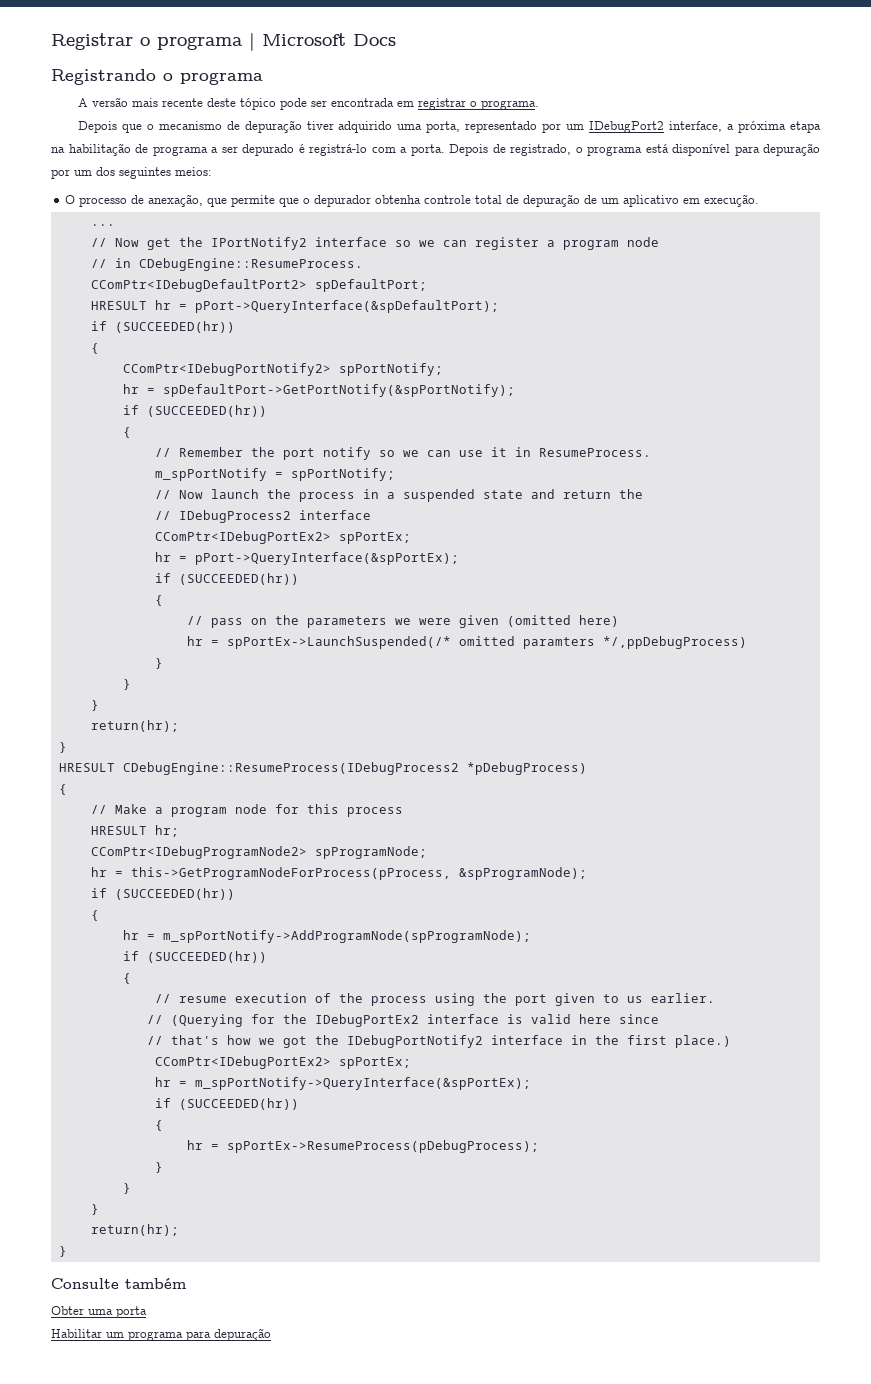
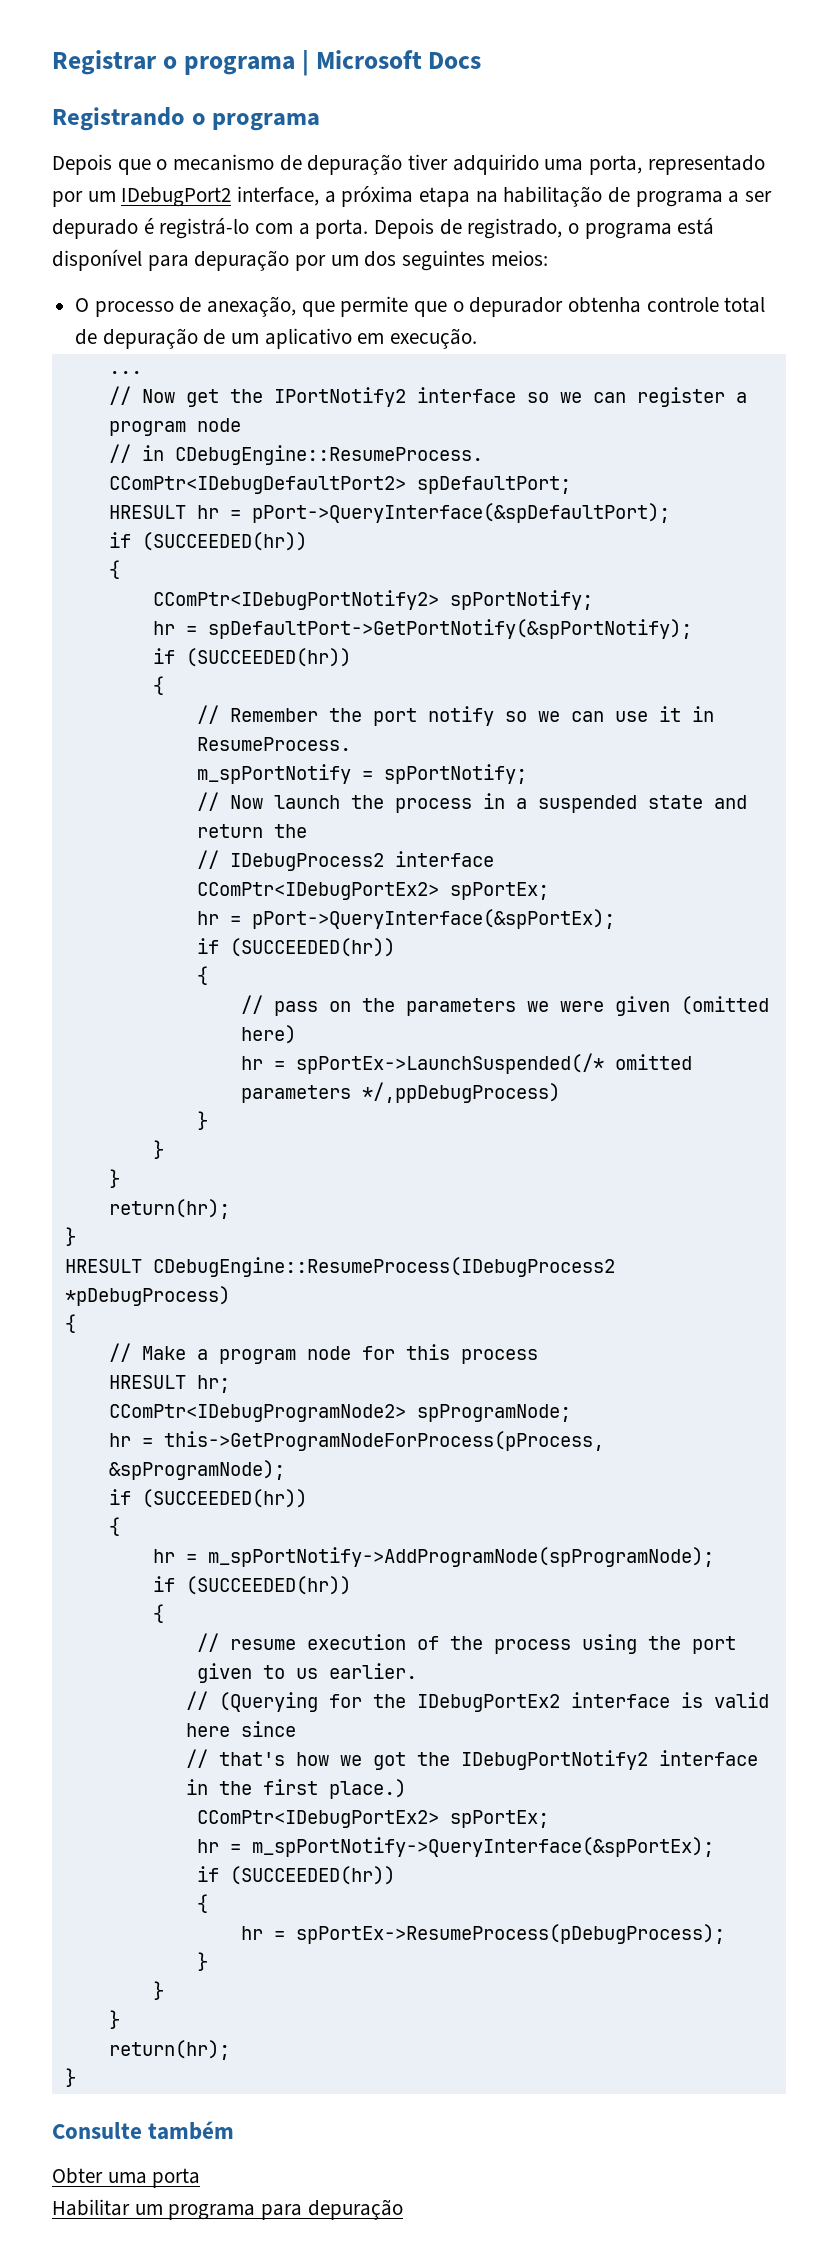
- A versão mais recente deste tópico pode ser encontrada em registrar o programa.
- hr = spPortEx->LaunchSuspended(/* omitted paramters */,ppDebugProcess)
+ hr = spPortEx->LaunchSuspended(/* omitted parameters */,ppDebugProcess)

